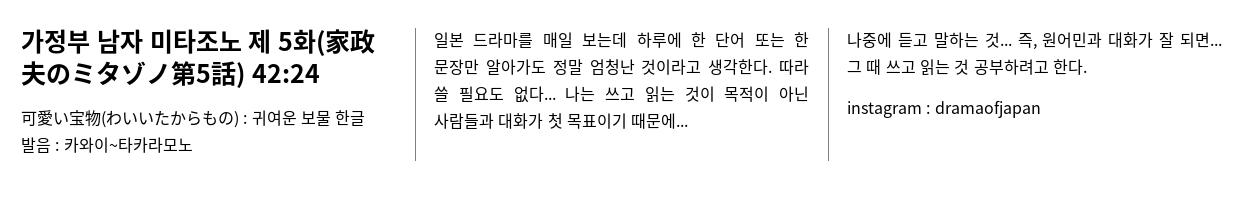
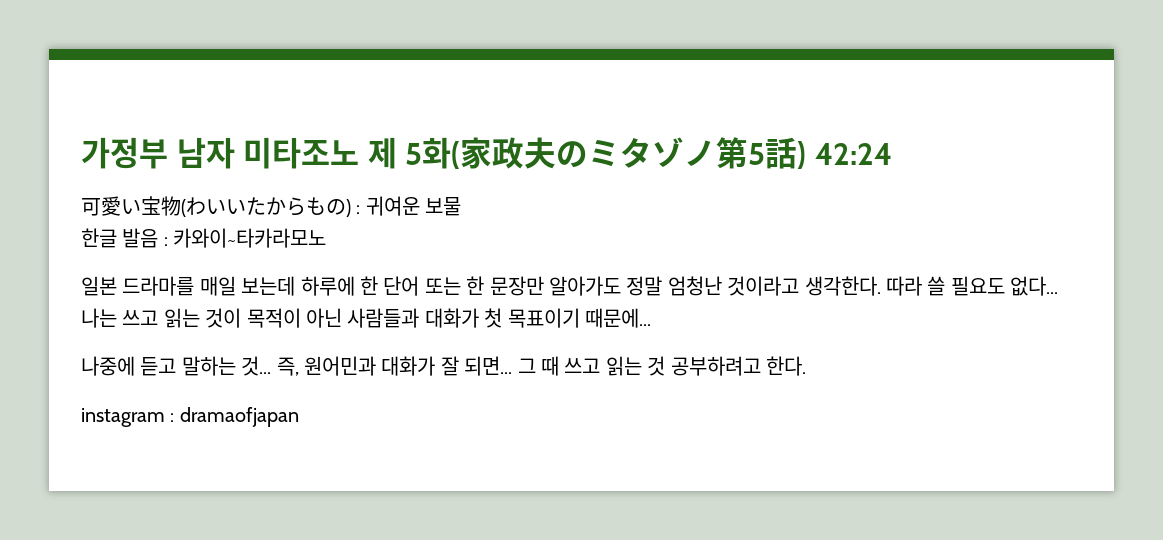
- 可愛い宝物(わいいたからもの) : 귀여운 보물 한글 발음 : 카와이~타카라모노
+ 可愛い宝物(わいいたからもの) : 귀여운 보물
+ 한글 발음 : 카와이~타카라모노

